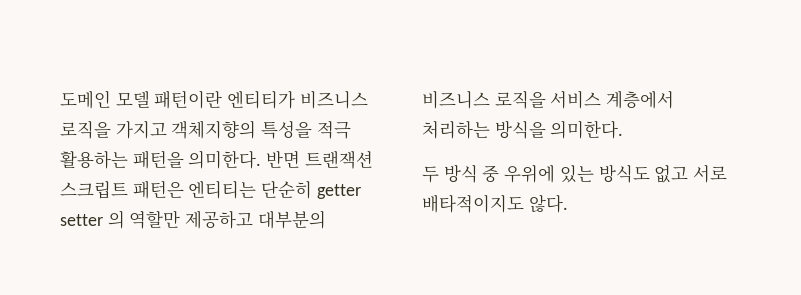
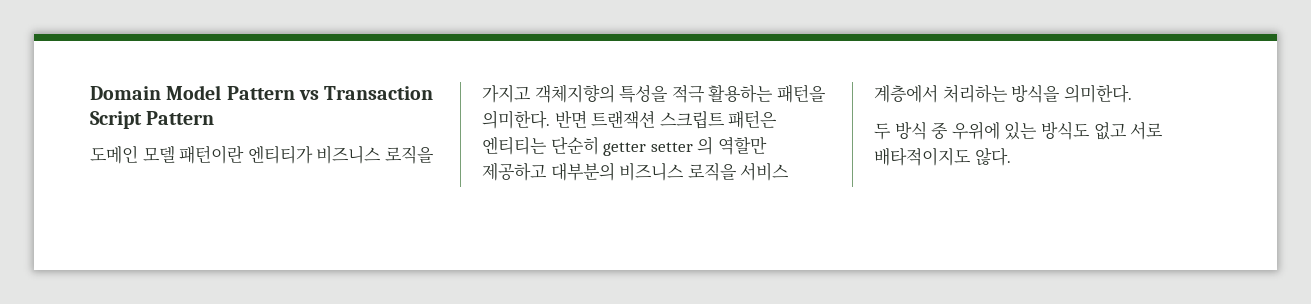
+ Domain Model Pattern vs Transaction Script Pattern

